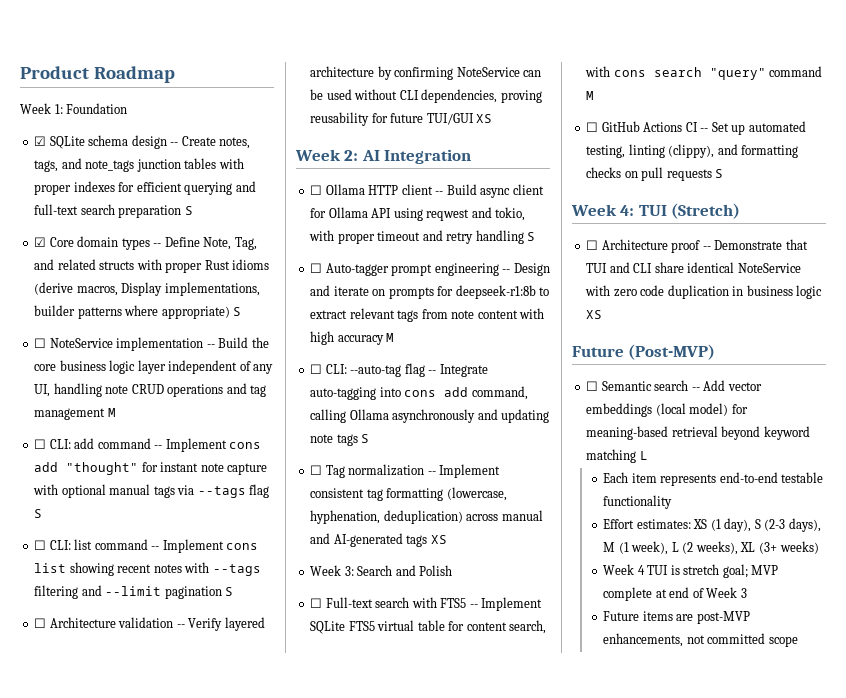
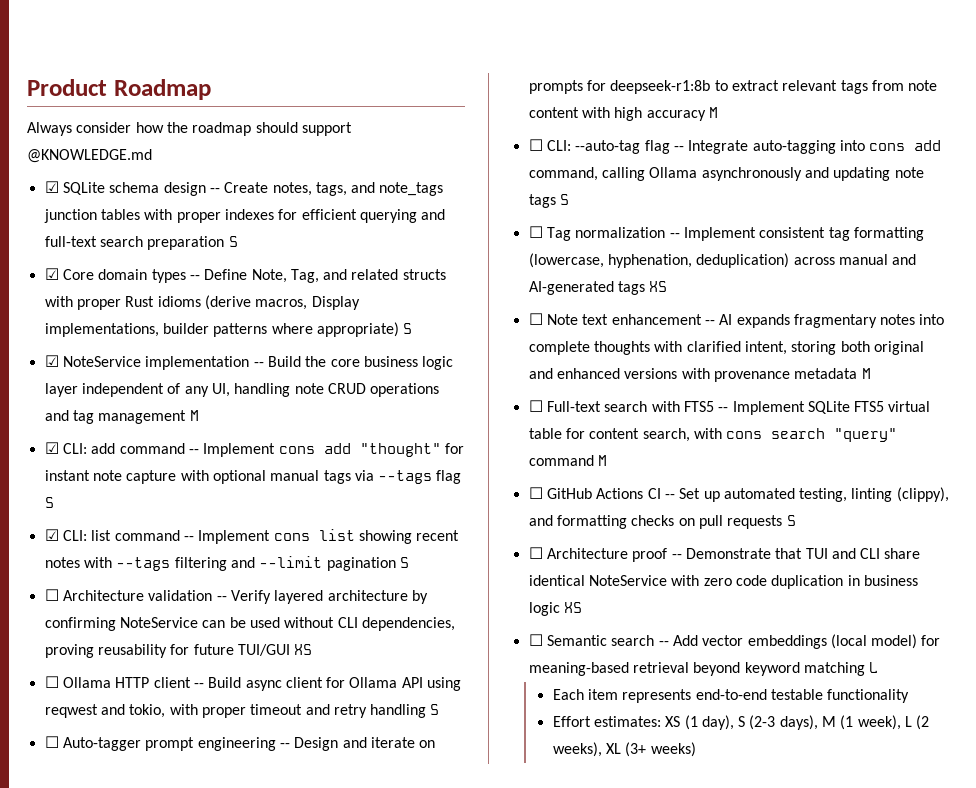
- Week 1: Foundation
+ Always consider how the roadmap should support @KNOWLEDGE.md
- ☐ NoteService implementation -- Build the core business logic layer independent of any UI, handling note CRUD operations and tag management M
+ ☑ NoteService implementation -- Build the core business logic layer independent of any UI, handling note CRUD operations and tag management M
- ☐ CLI: add command -- Implement cons add "thought" for instant note capture with optional manual tags via --tags flag S
+ ☑ CLI: add command -- Implement cons add "thought" for instant note capture with optional manual tags via --tags flag S
- ☐ CLI: list command -- Implement cons list showing recent notes with --tags filtering and --limit pagination S
+ ☑ CLI: list command -- Implement cons list showing recent notes with --tags filtering and --limit pagination S
- Week 2: AI Integration
- Week 3: Search and Polish
+ ☐ Note text enhancement -- AI expands fragmentary notes into complete thoughts with clarified intent, storing both original and enhanced versions with provenance metadata M
- Week 4: TUI (Stretch)
- Future (Post-MVP)
- Week 4 TUI is stretch goal; MVP complete at end of Week 3
- Future items are post-MVP enhancements, not committed scope

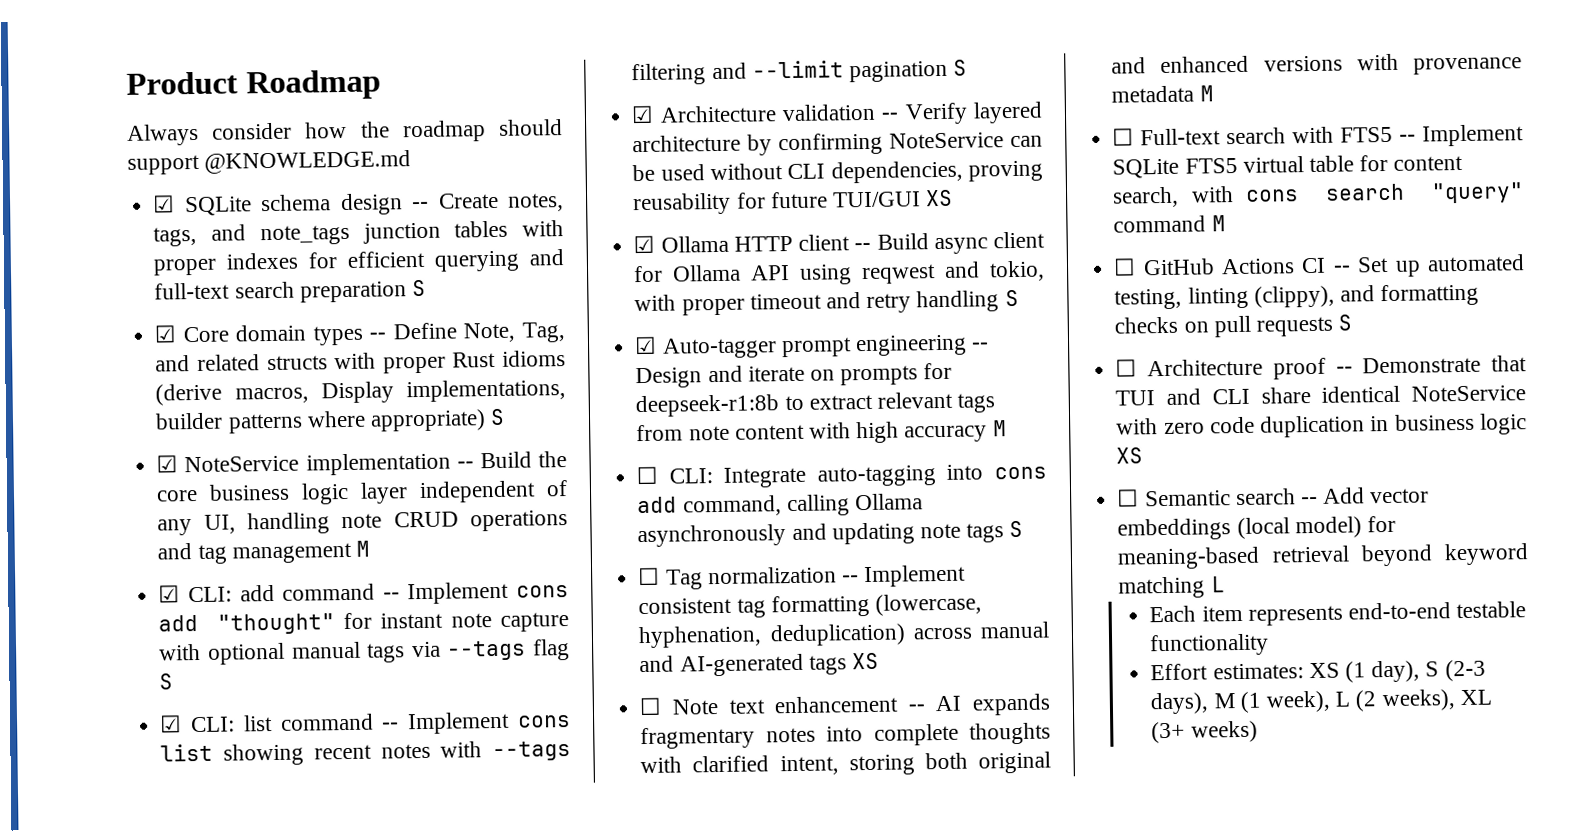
- ☐ Architecture validation -- Verify layered architecture by confirming NoteService can be used without CLI dependencies, proving reusability for future TUI/GUI XS
+ ☑ Architecture validation -- Verify layered architecture by confirming NoteService can be used without CLI dependencies, proving reusability for future TUI/GUI XS
- ☐ Ollama HTTP client -- Build async client for Ollama API using reqwest and tokio, with proper timeout and retry handling S
+ ☑ Ollama HTTP client -- Build async client for Ollama API using reqwest and tokio, with proper timeout and retry handling S
- ☐ Auto-tagger prompt engineering -- Design and iterate on prompts for deepseek-r1:8b to extract relevant tags from note content with high accuracy M
+ ☑ Auto-tagger prompt engineering -- Design and iterate on prompts for deepseek-r1:8b to extract relevant tags from note content with high accuracy M
- ☐ CLI: --auto-tag flag -- Integrate auto-tagging into cons add command, calling Ollama asynchronously and updating note tags S
+ ☐ CLI: Integrate auto-tagging into cons add command, calling Ollama asynchronously and updating note tags S

